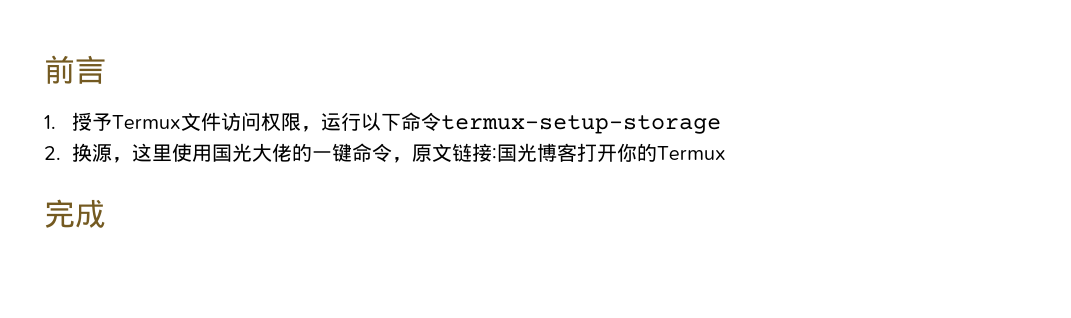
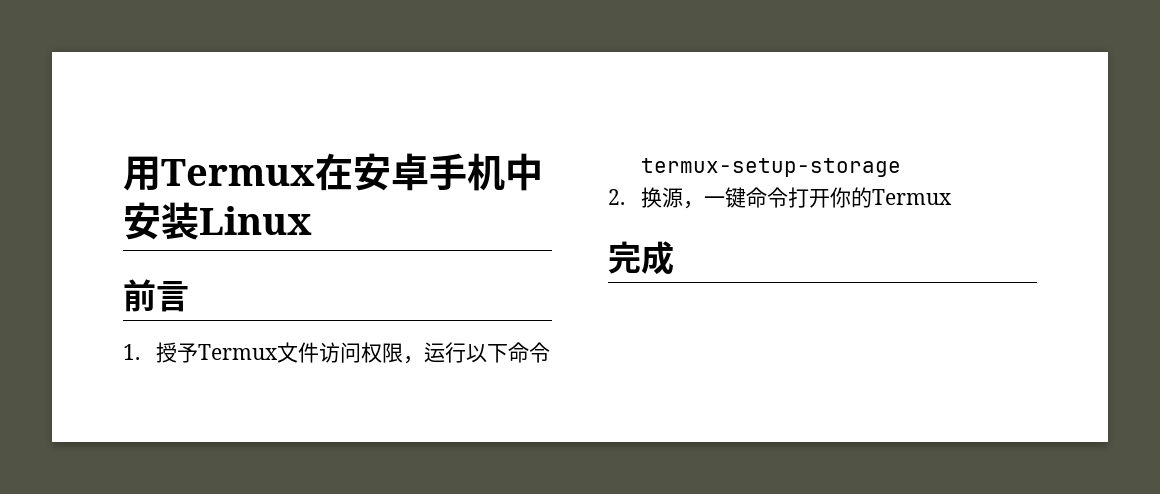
+ 用Termux在安卓手机中安装Linux
- 2.换源，这里使用国光大佬的一键命令，原文链接:国光博客打开你的Termux
+ 2.换源，一键命令打开你的Termux

